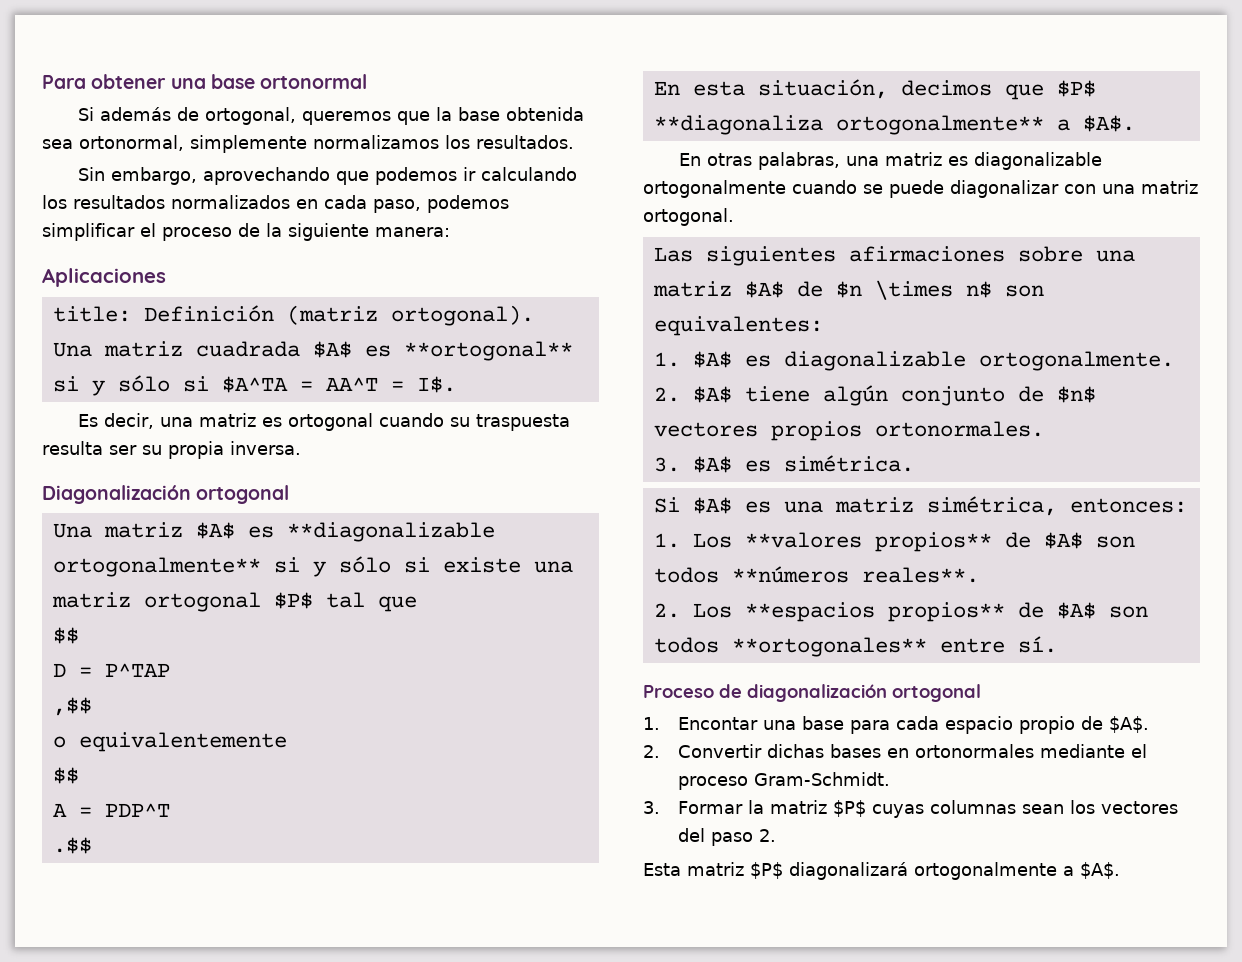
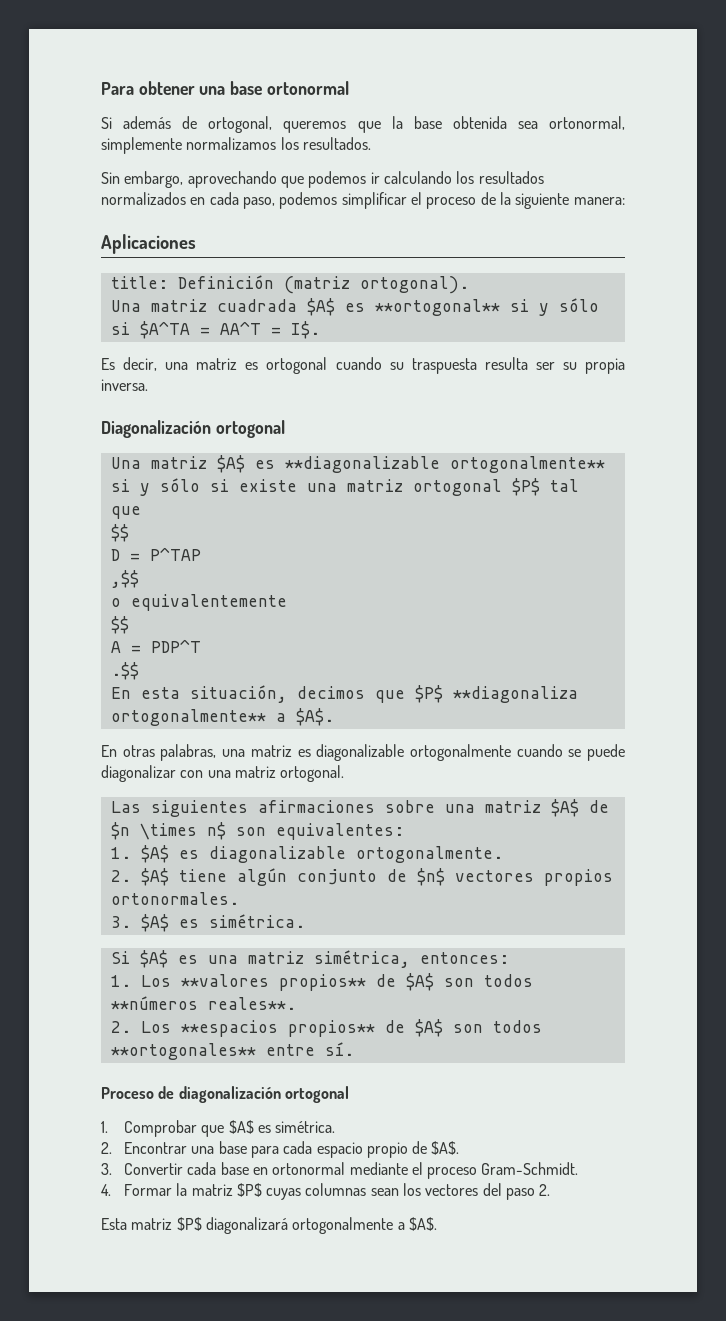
- 1. Encontar una base para cada espacio propio de $A$.
+ 1. Comprobar que $A$ es simétrica.
+ 2. Encontrar una base para cada espacio propio de $A$.
- 2. Convertir dichas bases en ortonormales mediante el proceso Gram-Schmidt.
+ 3. Convertir cada base en ortonormal mediante el proceso Gram-Schmidt.
- 3. Formar la matriz $P$ cuyas columnas sean los vectores del paso 2.
+ 4. Formar la matriz $P$ cuyas columnas sean los vectores del paso 2.

